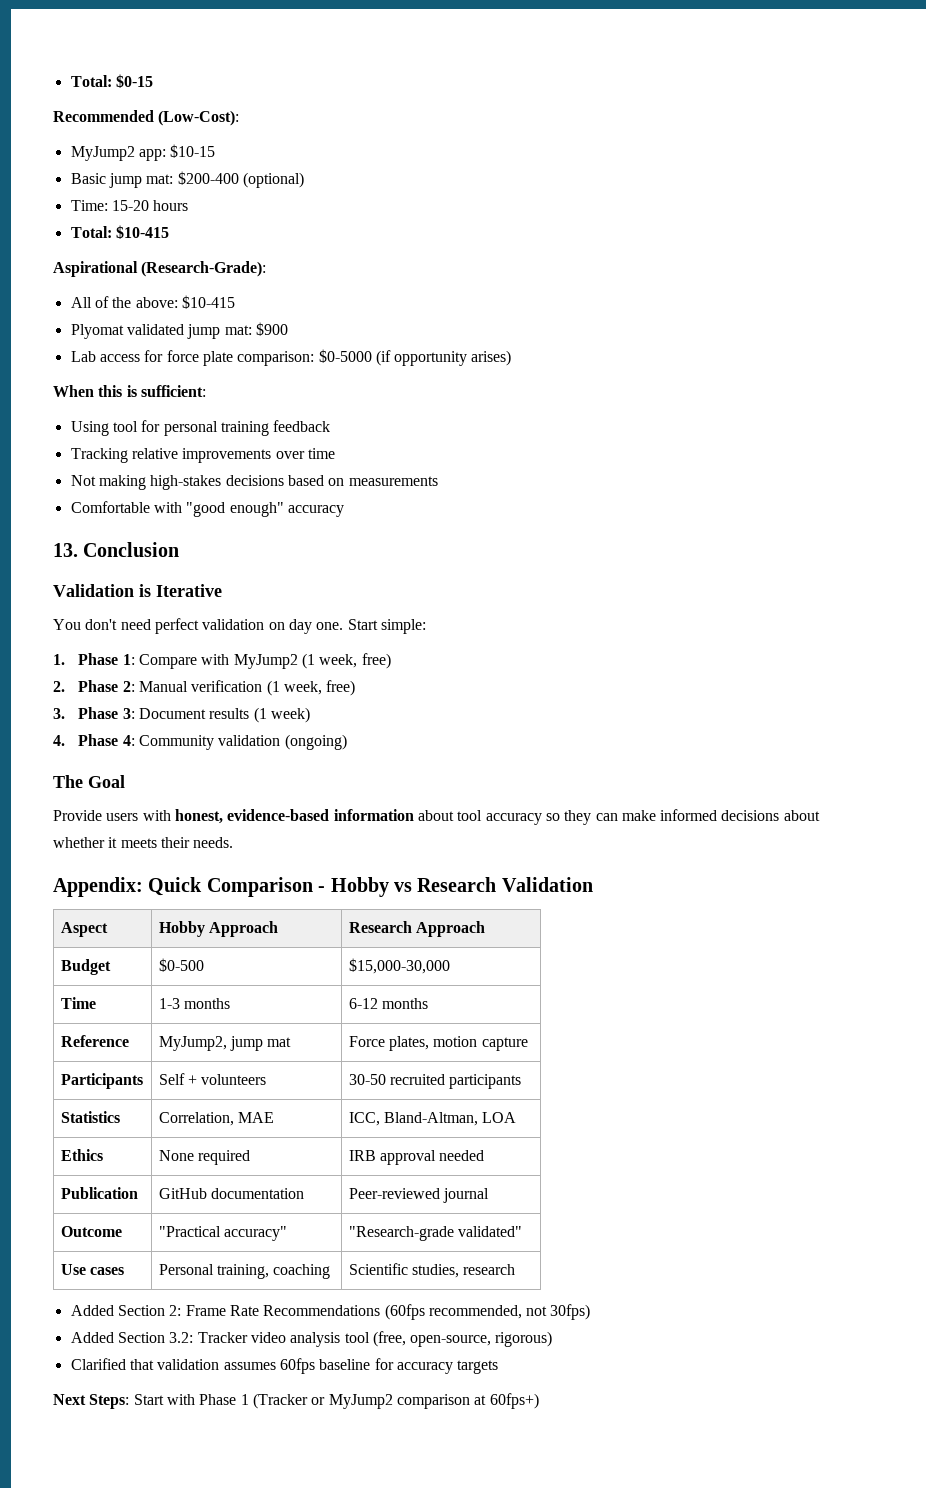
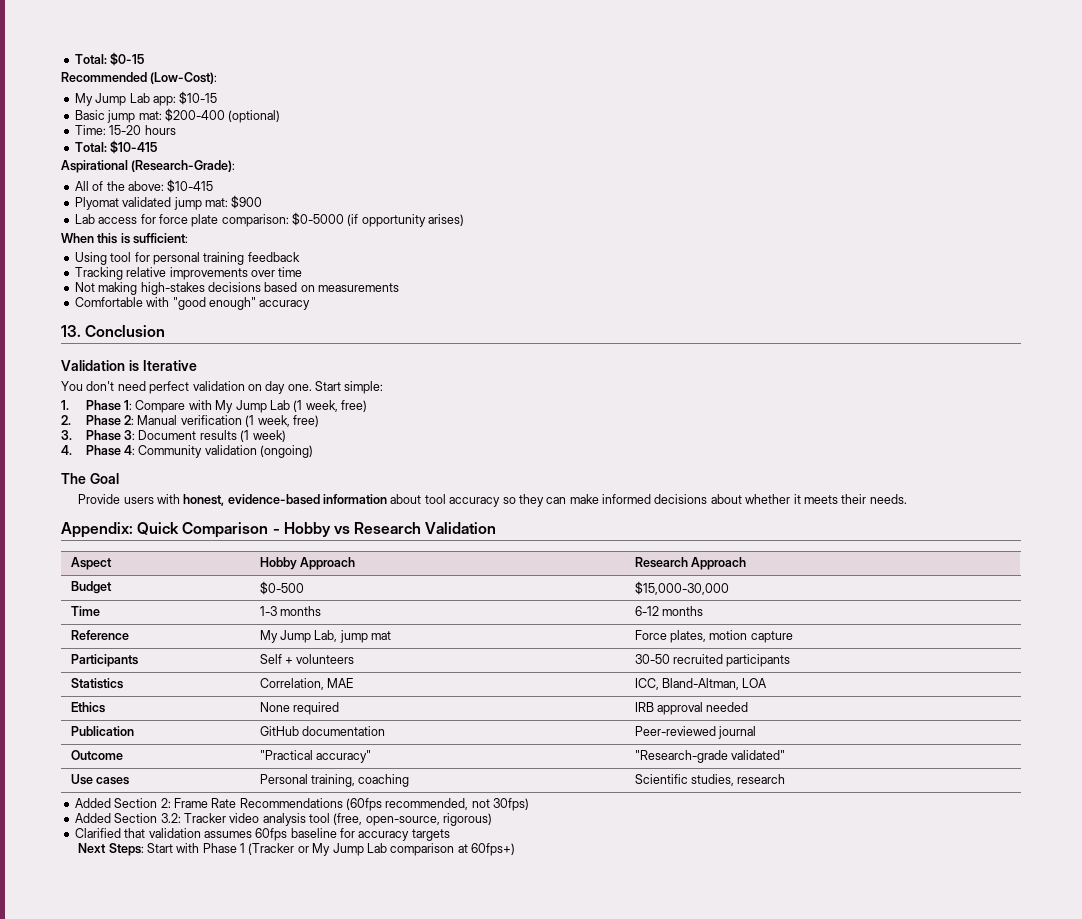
- MyJump2 app: $10-15
+ My Jump Lab app: $10-15
- 1. Phase 1: Compare with MyJump2 (1 week, free)
+ 1. Phase 1: Compare with My Jump Lab (1 week, free)
- Reference | MyJump2, jump mat | Force plates, motion capture
+ Reference | My Jump Lab, jump mat | Force plates, motion capture
- Next Steps: Start with Phase 1 (Tracker or MyJump2 comparison at 60fps+)
+ Next Steps: Start with Phase 1 (Tracker or My Jump Lab comparison at 60fps+)

